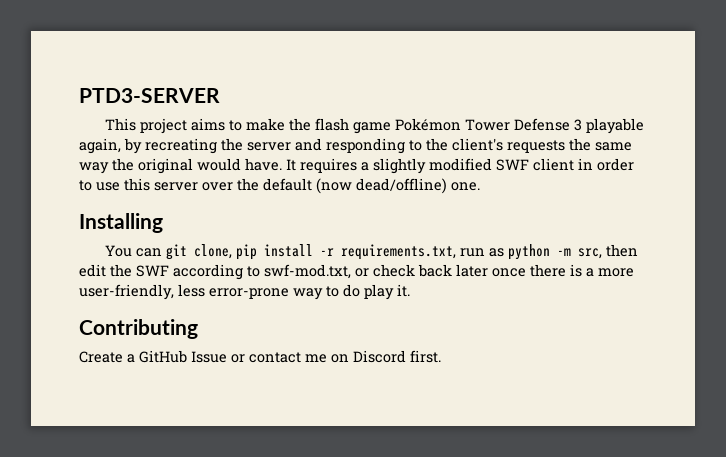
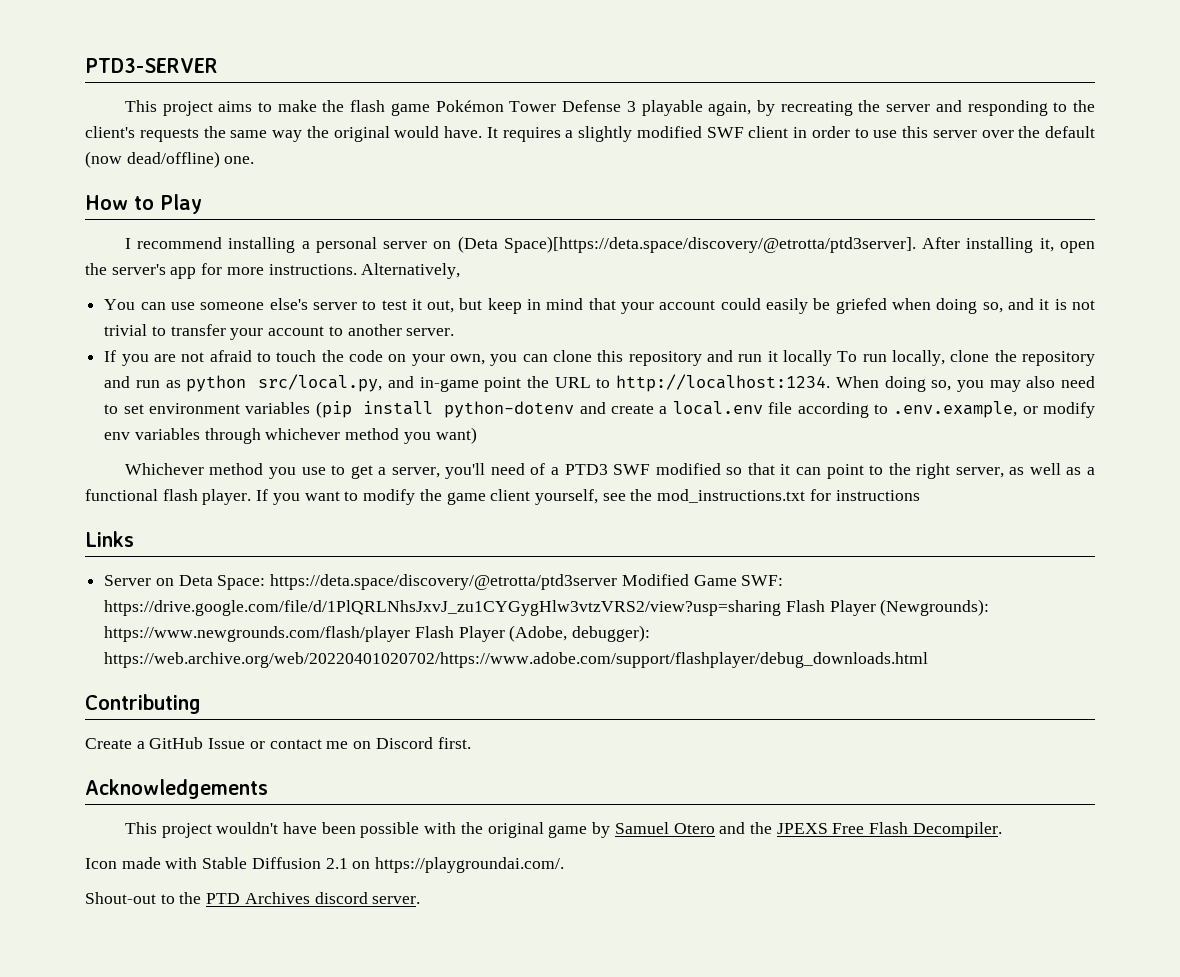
- Installing
- You can git clone, pip install -r requirements.txt, run as python -m src, then edit the SWF according to swf-mod.txt, or check back later once there is a more user-friendly, less error-prone way to do play it.
+ How to Play
+ I recommend installing a personal server on (Deta Space)[https://deta.space/discovery/@etrotta/ptd3server]. After installing it, open the server's app for more instructions. Alternatively,
+ You can use someone else's server to test it out, but keep in mind that your account could easily be griefed when doing so, and it is not trivial to transfer your account to another server.
+ If you are not afraid to touch the code on your own, you can clone this repository and run it locally To run locally, clone the repository and run as python src/local.py, and in-game point the URL to http://localhost:1234. When doing so, you may also need to set environment variables (pip install python-dotenv and create a local.env file according to .env.example, or modify env variables through whichever method you want)
+ Whichever method you use to get a server, you'll need of a PTD3 SWF modified so that it can point to the right server, as well as a functional flash player. If you want to modify the game client yourself, see the mod_instructions.txt for instructions
+ Links
+ Server on Deta Space: https://deta.space/discovery/@etrotta/ptd3server Modified Game SWF: https://drive.google.com/file/d/1PlQRLNhsJxvJ_zu1CYGygHlw3vtzVRS2/view?usp=sharing Flash Player (Newgrounds): https://www.newgrounds.com/flash/player Flash Player (Adobe, debugger): https://web.archive.org/web/20220401020702/https://www.adobe.com/support/flashplayer/debug_downloads.html
+ Acknowledgements
+ This project wouldn't have been possible with the original game by Samuel Otero and the JPEXS Free Flash Decompiler.
+ Icon made with Stable Diffusion 2.1 on https://playgroundai.com/.
+ Shout-out to the PTD Archives discord server.

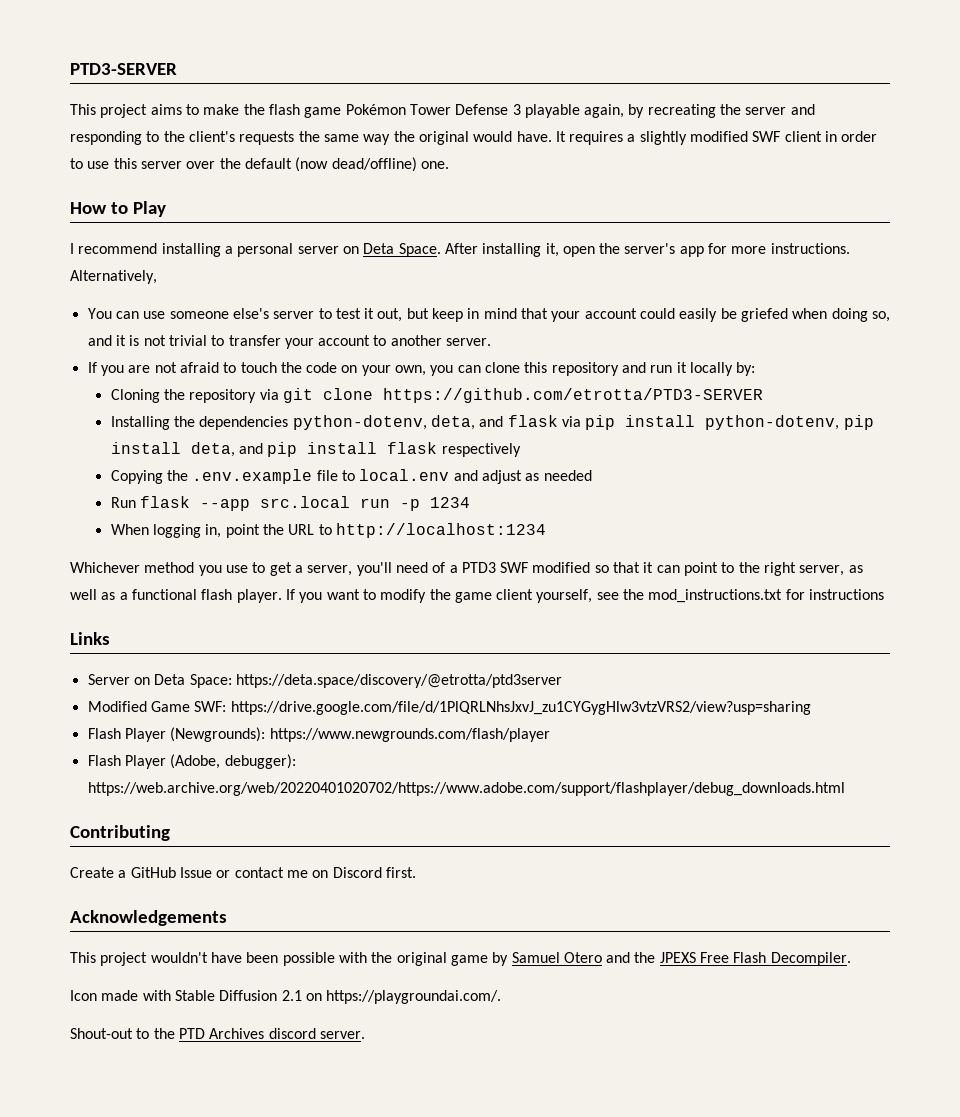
- I recommend installing a personal server on (Deta Space)[https://deta.space/discovery/@etrotta/ptd3server]. After installing it, open the server's app for more instructions.
+ I recommend installing a personal server on Deta Space. After installing it, open the server's app for more instructions.
- If you are not afraid to touch the code on your own, you can clone this repository and run it locally To run locally, clone the repository and run as python src/local.py, and in-game point the URL to http://localhost:1234. When doing so, you may also need to set environment variables (pip install python-dotenv and create a local.env file according to .env.example, or modify env variables through whichever method you want)
+ If you are not afraid to touch the code on your own, you can clone this repository and run it locally by:
+ Cloning the repository via git clone https://github.com/etrotta/PTD3-SERVER
+ Installing the dependencies python-dotenv, deta, and flask via pip install python-dotenv, pip install deta, and pip install flask respectively
+ Copying the .env.example file to local.env and adjust as needed
+ Run flask --app src.local run -p 1234
+ When logging in, point the URL to http://localhost:1234
- Server on Deta Space: https://deta.space/discovery/@etrotta/ptd3server Modified Game SWF: https://drive.google.com/file/d/1PlQRLNhsJxvJ_zu1CYGygHlw3vtzVRS2/view?usp=sharing Flash Player (Newgrounds): https://www.newgrounds.com/flash/player Flash Player (Adobe, debugger): https://web.archive.org/web/20220401020702/https://www.adobe.com/support/flashplayer/debug_downloads.html
+ Server on Deta Space: https://deta.space/discovery/@etrotta/ptd3server
+ Modified Game SWF: https://drive.google.com/file/d/1PlQRLNhsJxvJ_zu1CYGygHlw3vtzVRS2/view?usp=sharing
+ Flash Player (Newgrounds): https://www.newgrounds.com/flash/player
+ Flash Player (Adobe, debugger): https://web.archive.org/web/20220401020702/https://www.adobe.com/support/flashplayer/debug_downloads.html

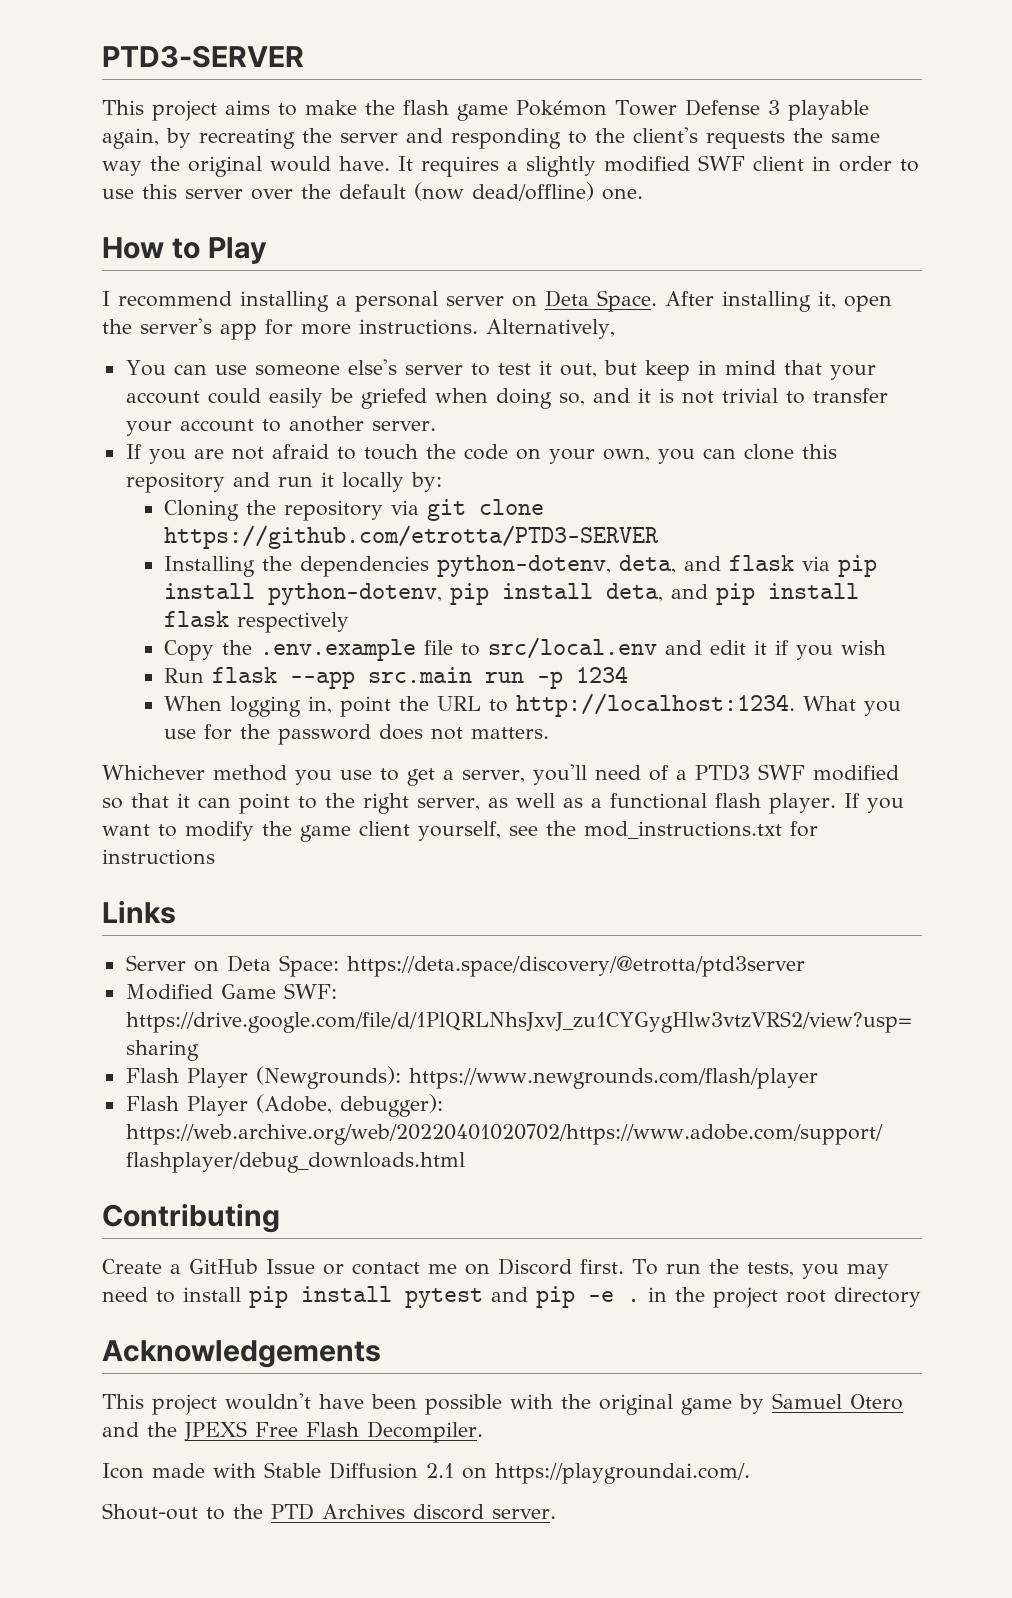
- Copying the .env.example file to local.env and adjust as needed
+ Copy the .env.example file to src/local.env and edit it if you wish
- Run flask --app src.local run -p 1234
+ Run flask --app src.main run -p 1234
- When logging in, point the URL to http://localhost:1234
+ When logging in, point the URL to http://localhost:1234. What you use for the password does not matters.
+ To run the tests, you may need to install pip install pytest and pip -e . in the project root directory

